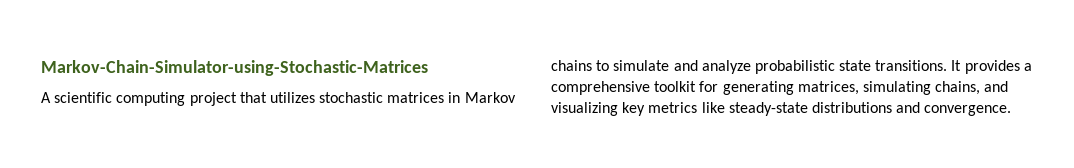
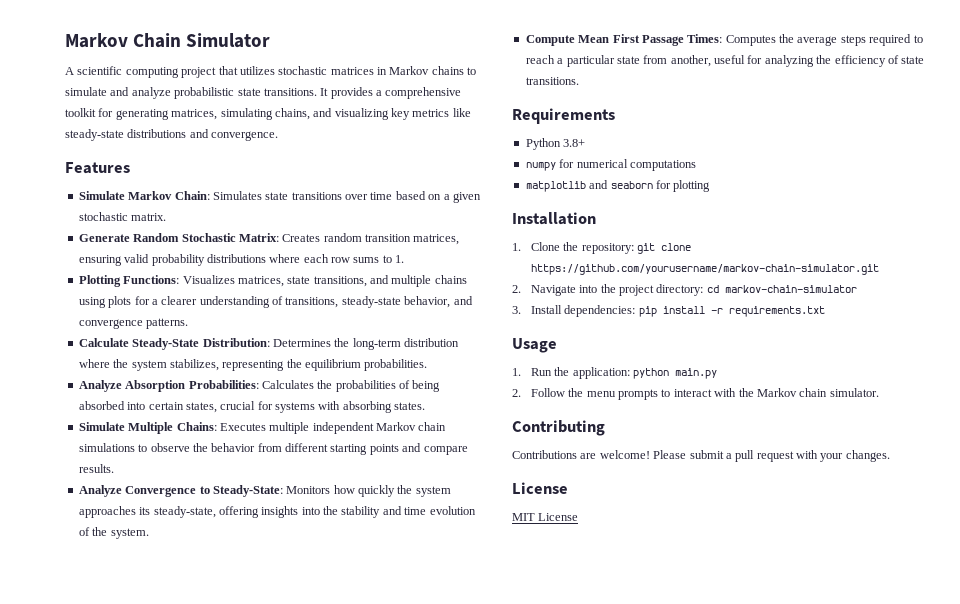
- Markov-Chain-Simulator-using-Stochastic-Matrices
+ Markov Chain Simulator
+ Features
+ Simulate Markov Chain: Simulates state transitions over time based on a given stochastic matrix.
+ Generate Random Stochastic Matrix: Creates random transition matrices, ensuring valid probability distributions where each row sums to 1.
+ Plotting Functions: Visualizes matrices, state transitions, and multiple chains using plots for a clearer understanding of transitions, steady-state behavior, and convergence patterns.
+ Calculate Steady-State Distribution: Determines the long-term distribution where the system stabilizes, representing the equilibrium probabilities.
+ Analyze Absorption Probabilities: Calculates the probabilities of being absorbed into certain states, crucial for systems with absorbing states.
+ Simulate Multiple Chains: Executes multiple independent Markov chain simulations to observe the behavior from different starting points and compare results.
+ Analyze Convergence to Steady-State: Monitors how quickly the system approaches its steady-state, offering insights into the stability and time evolution of the system.
+ Compute Mean First Passage Times: Computes the average steps required to reach a particular state from another, useful for analyzing the efficiency of state transitions.
+ Requirements
+ Python 3.8+
+ numpy for numerical computations
+ matplotlib and seaborn for plotting
+ Installation
+ 1. Clone the repository: git clone https://github.com/yourusername/markov-chain-simulator.git
+ 2. Navigate into the project directory: cd markov-chain-simulator
+ 3. Install dependencies: pip install -r requirements.txt
+ Usage
+ 1. Run the application: python main.py
+ 2. Follow the menu prompts to interact with the Markov chain simulator.
+ Contributing
+ Contributions are welcome! Please submit a pull request with your changes.
+ License
+ MIT License

